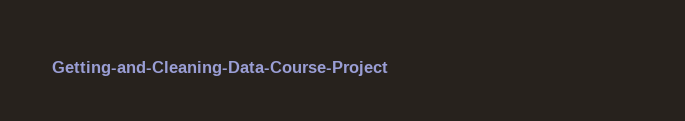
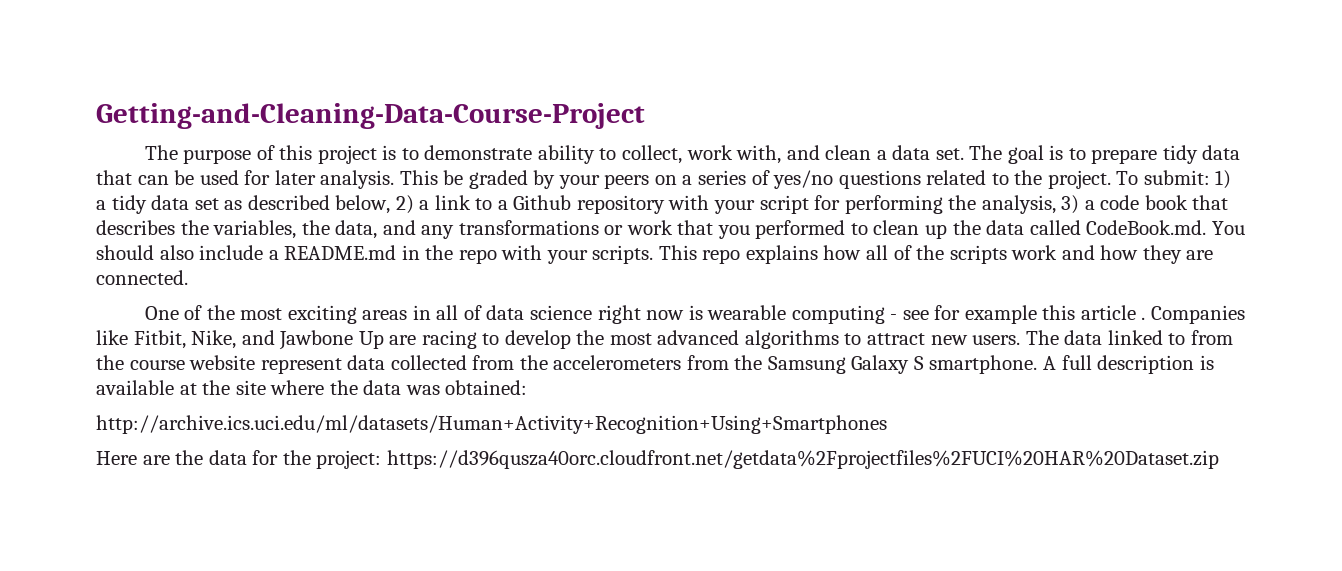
+ The purpose of this project is to demonstrate ability to collect, work with, and clean a data set. The goal is to prepare tidy data that can be used for later analysis. This be graded by your peers on a series of yes/no questions related to the project. To submit: 1) a tidy data set as described below, 2) a link to a Github repository with your script for performing the analysis, 3) a code book that describes the variables, the data, and any transformations or work that you performed to clean up the data called CodeBook.md. You should also include a README.md in the repo with your scripts. This repo explains how all of the scripts work and how they are connected.
+ One of the most exciting areas in all of data science right now is wearable computing - see for example this article . Companies like Fitbit, Nike, and Jawbone Up are racing to develop the most advanced algorithms to attract new users. The data linked to from the course website represent data collected from the accelerometers from the Samsung Galaxy S smartphone. A full description is available at the site where the data was obtained:
+ http://archive.ics.uci.edu/ml/datasets/Human+Activity+Recognition+Using+Smartphones
+ Here are the data for the project: https://d396qusza40orc.cloudfront.net/getdata%2Fprojectfiles%2FUCI%20HAR%20Dataset.zip

